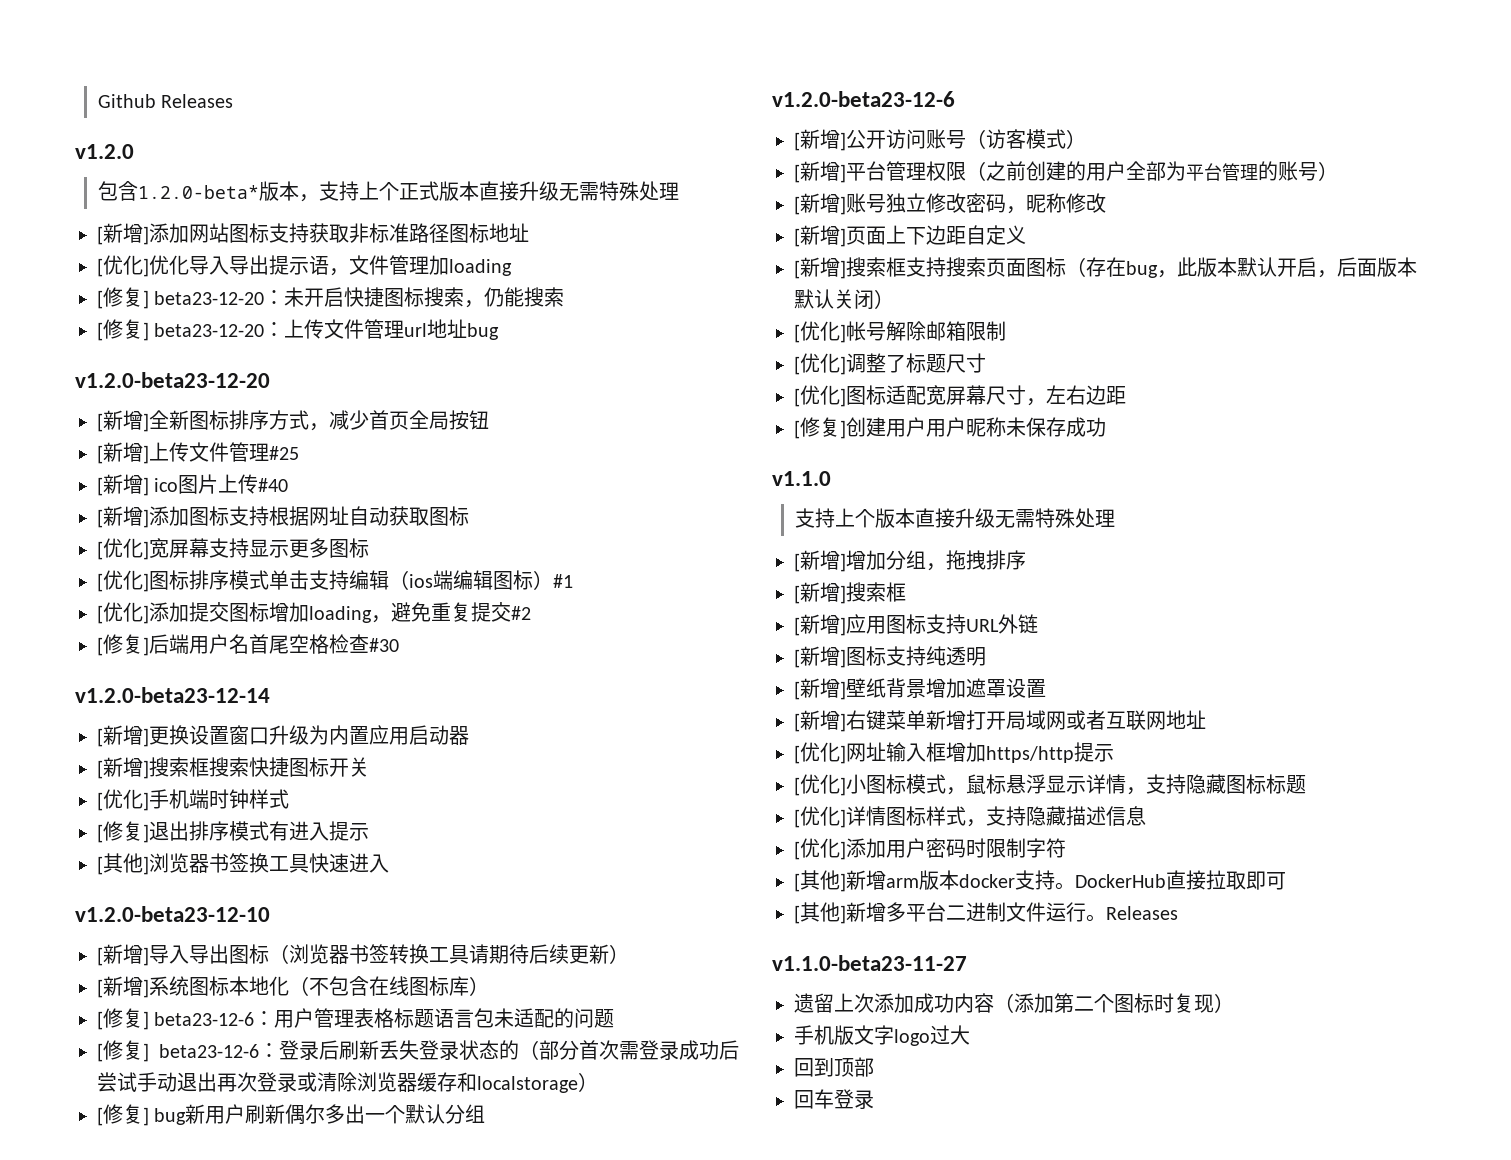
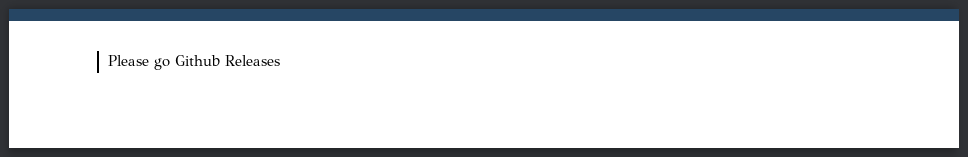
- Github Releases
+ Please go Github Releases
- v1.2.0
- 包含1.2.0-beta*版本，支持上个正式版本直接升级无需特殊处理
- [新增]添加网站图标支持获取非标准路径图标地址
- [优化]优化导入导出提示语，文件管理加loading
- [修复] beta23-12-20：未开启快捷图标搜索，仍能搜索
- [修复] beta23-12-20：上传文件管理url地址bug
- v1.2.0-beta23-12-20
- [新增]全新图标排序方式，减少首页全局按钮
- [新增]上传文件管理#25
- [新增] ico图片上传#40
- [新增]添加图标支持根据网址自动获取图标
- [优化]宽屏幕支持显示更多图标
- [优化]图标排序模式单击支持编辑（ios端编辑图标）#1
- [优化]添加提交图标增加loading，避免重复提交#2
- [修复]后端用户名首尾空格检查#30
- v1.2.0-beta23-12-14
- [新增]更换设置窗口升级为内置应用启动器
- [新增]搜索框搜索快捷图标开关
- [优化]手机端时钟样式
- [修复]退出排序模式有进入提示
- [其他]浏览器书签换工具快速进入
- v1.2.0-beta23-12-10
- [新增]导入导出图标（浏览器书签转换工具请期待后续更新）
- [新增]系统图标本地化（不包含在线图标库）
- [修复] beta23-12-6：用户管理表格标题语言包未适配的问题
- [修复] beta23-12-6：登录后刷新丢失登录状态的（部分首次需登录成功后尝试手动退出再次登录或清除浏览器缓存和localstorage）
- [修复] bug新用户刷新偶尔多出一个默认分组
- v1.2.0-beta23-12-6
- [新增]公开访问账号（访客模式）
- [新增]平台管理权限（之前创建的用户全部为平台管理的账号）
- [新增]账号独立修改密码，昵称修改
- [新增]页面上下边距自定义
- [新增]搜索框支持搜索页面图标（存在bug，此版本默认开启，后面版本默认关闭）
- [优化]帐号解除邮箱限制
- [优化]调整了标题尺寸
- [优化]图标适配宽屏幕尺寸，左右边距
- [修复]创建用户用户昵称未保存成功
- v1.1.0
- 支持上个版本直接升级无需特殊处理
- [新增]增加分组，拖拽排序
- [新增]搜索框
- [新增]应用图标支持URL外链
- [新增]图标支持纯透明
- [新增]壁纸背景增加遮罩设置
- [新增]右键菜单新增打开局域网或者互联网地址
- [优化]网址输入框增加https/http提示
- [优化]小图标模式，鼠标悬浮显示详情，支持隐藏图标标题
- [优化]详情图标样式，支持隐藏描述信息
- [优化]添加用户密码时限制字符
- [其他]新增arm版本docker支持。DockerHub直接拉取即可
- [其他]新增多平台二进制文件运行。Releases
- v1.1.0-beta23-11-27
- 遗留上次添加成功内容（添加第二个图标时复现）
- 手机版文字logo过大
- 回到顶部
- 回车登录

